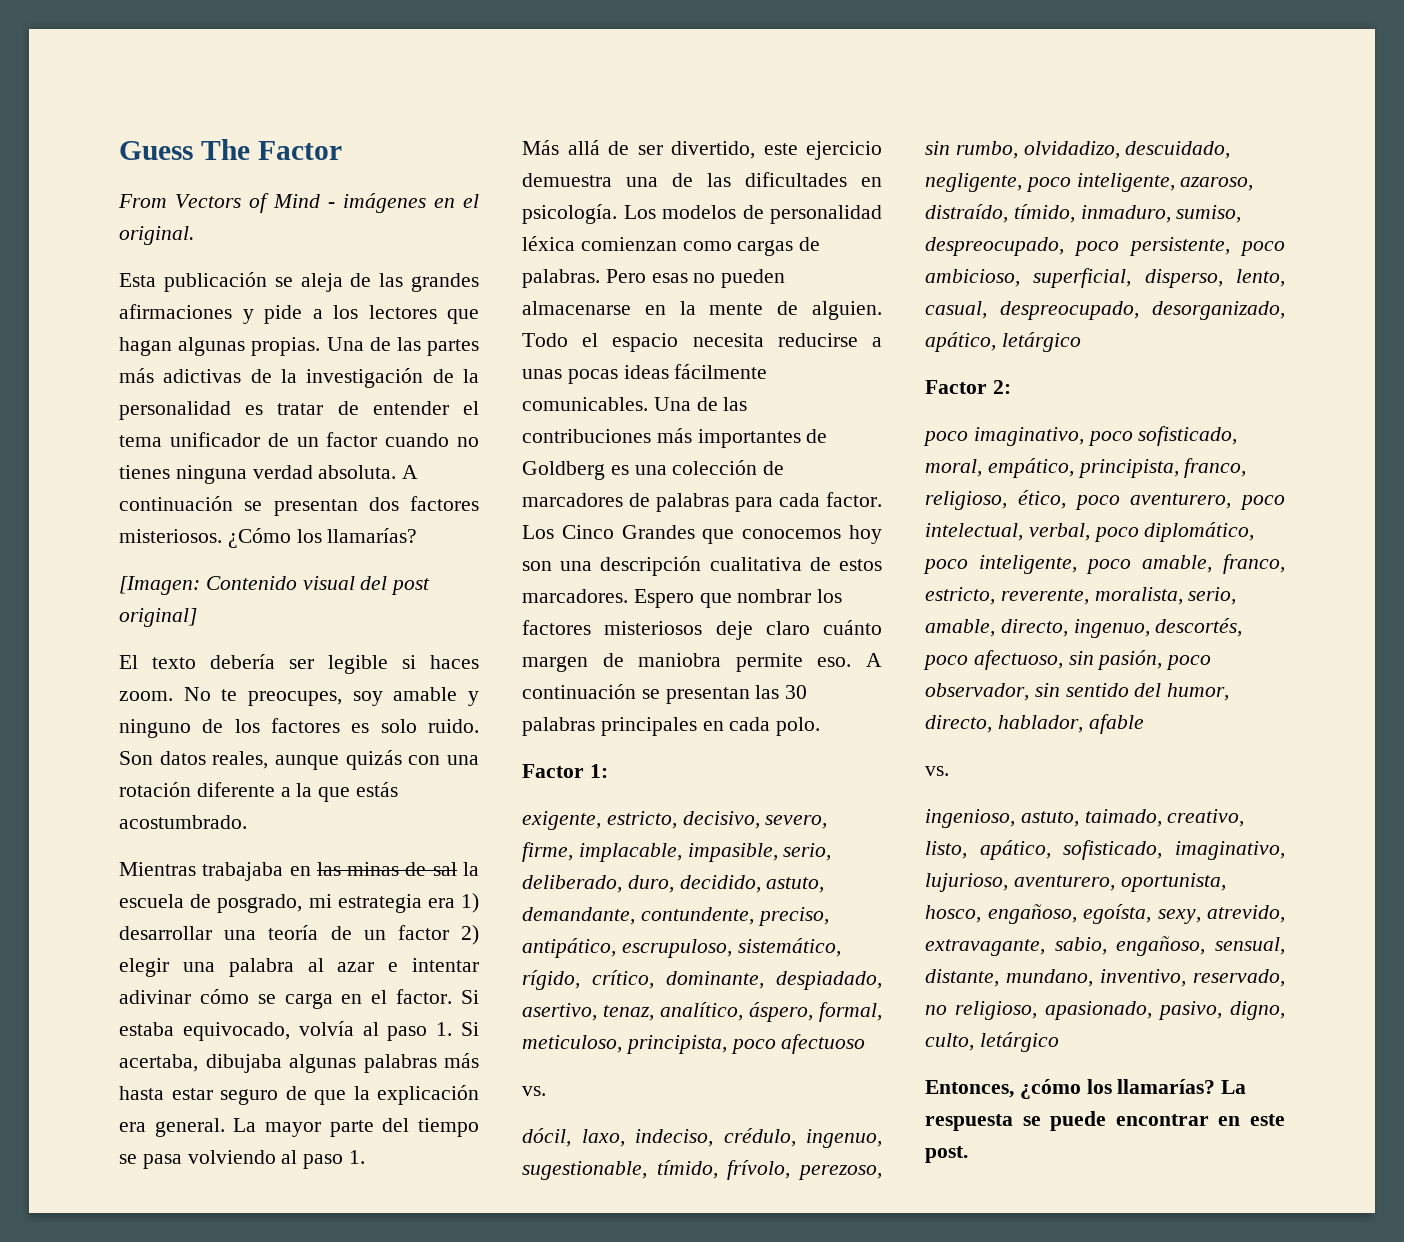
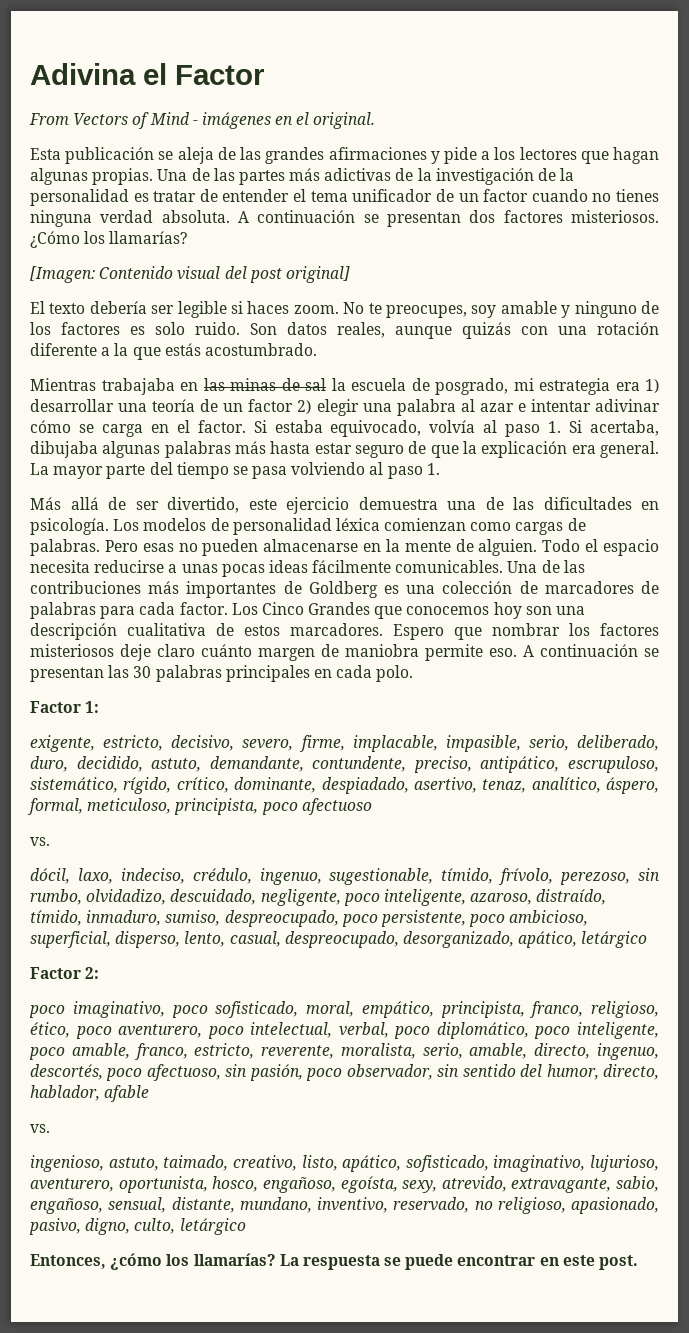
- Guess The Factor
+ Adivina el Factor

